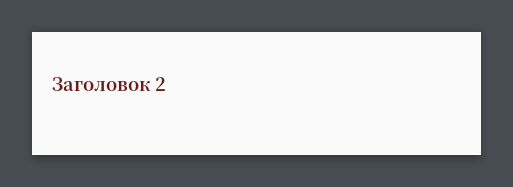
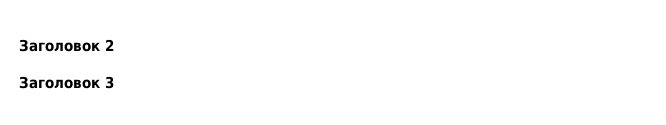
+ Заголовок 3

